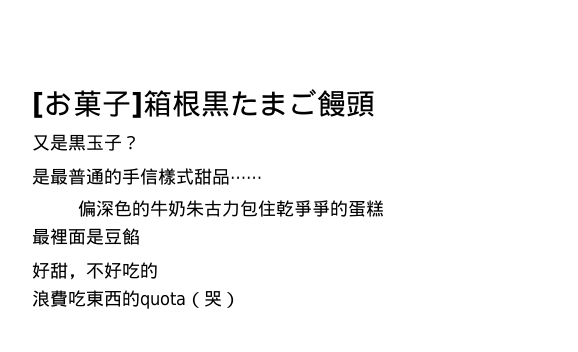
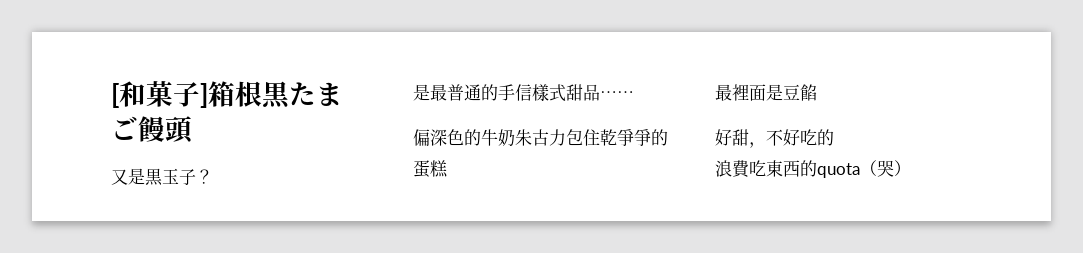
- [お菓子]箱根黒たまご饅頭
+ [和菓子]箱根黒たまご饅頭

